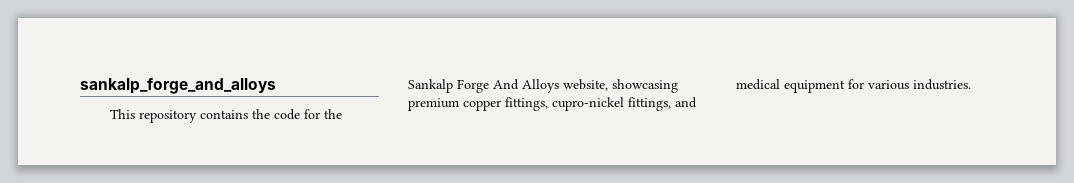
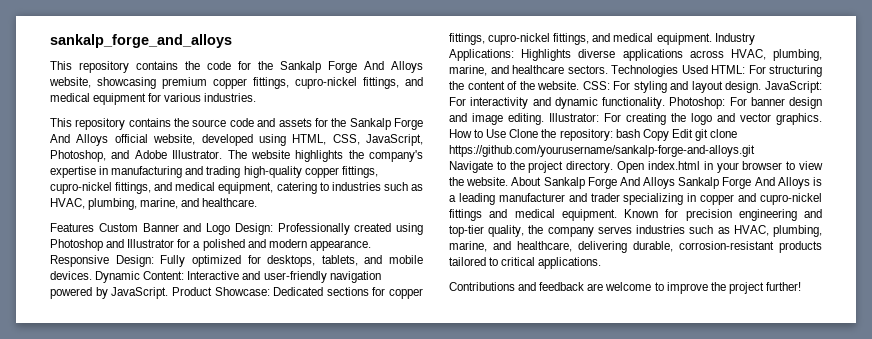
+ This repository contains the source code and assets for the Sankalp Forge And Alloys official website, developed using HTML, CSS, JavaScript, Photoshop, and Adobe Illustrator. The website highlights the company's expertise in manufacturing and trading high-quality copper fittings, cupro-nickel fittings, and medical equipment, catering to industries such as HVAC, plumbing, marine, and healthcare.
+ Features Custom Banner and Logo Design: Professionally created using Photoshop and Illustrator for a polished and modern appearance. Responsive Design: Fully optimized for desktops, tablets, and mobile devices. Dynamic Content: Interactive and user-friendly navigation powered by JavaScript. Product Showcase: Dedicated sections for copper fittings, cupro-nickel fittings, and medical equipment. Industry Applications: Highlights diverse applications across HVAC, plumbing, marine, and healthcare sectors. Technologies Used HTML: For structuring the content of the website. CSS: For styling and layout design. JavaScript: For interactivity and dynamic functionality. Photoshop: For banner design and image editing. Illustrator: For creating the logo and vector graphics. How to Use Clone the repository: bash Copy Edit git clone https://github.com/yourusername/sankalp-forge-and-alloys.git
+ Navigate to the project directory. Open index.html in your browser to view the website. About Sankalp Forge And Alloys Sankalp Forge And Alloys is a leading manufacturer and trader specializing in copper and cupro-nickel fittings and medical equipment. Known for precision engineering and top-tier quality, the company serves industries such as HVAC, plumbing, marine, and healthcare, delivering durable, corrosion-resistant products tailored to critical applications.
+ Contributions and feedback are welcome to improve the project further!

